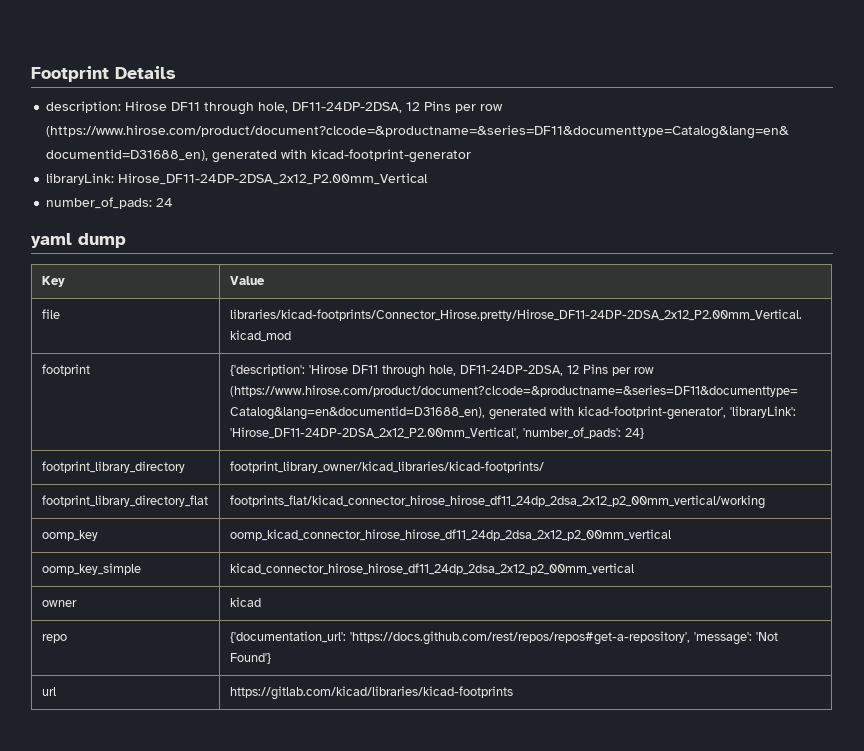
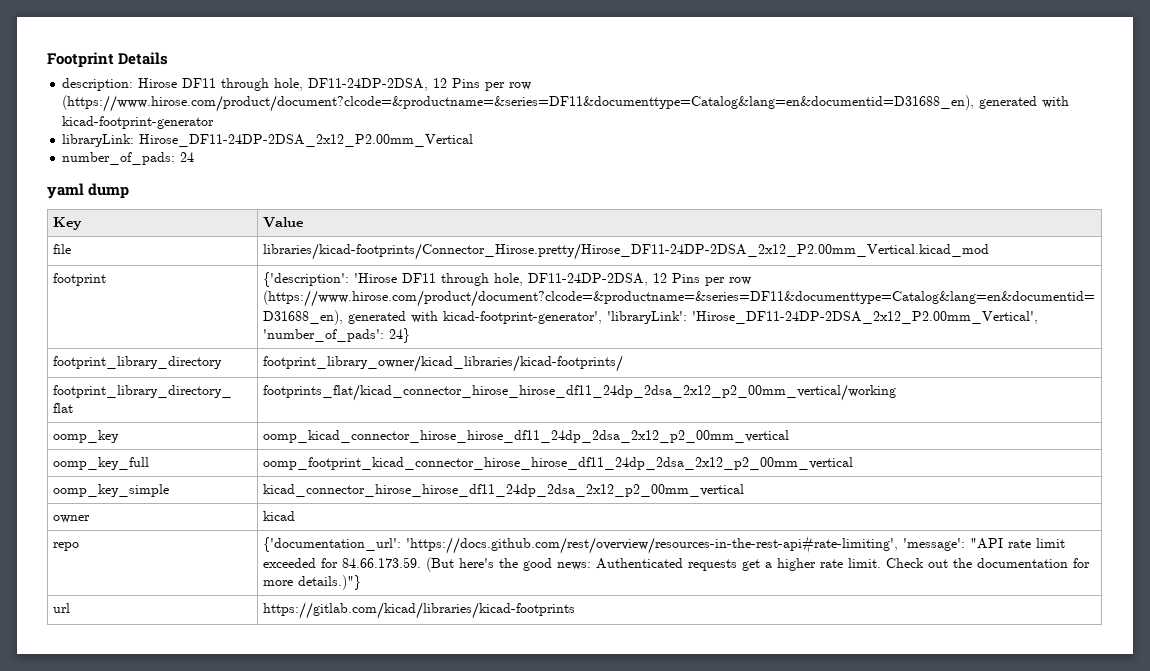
+ oomp_key_full | oomp_footprint_kicad_connector_hirose_hirose_df11_24dp_2dsa_2x12_p2_00mm_vertical
- repo | {'documentation_url': 'https://docs.github.com/rest/repos/repos#get-a-repository', 'message': 'Not Found'}
+ repo | {'documentation_url': 'https://docs.github.com/rest/overview/resources-in-the-rest-api#rate-limiting', 'message': "API rate limit exceeded for 84.66.173.59. (But here's the good news: Authenticated requests get a higher rate limit. Check out the documentation for more details.)"}

